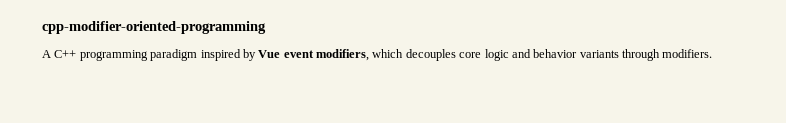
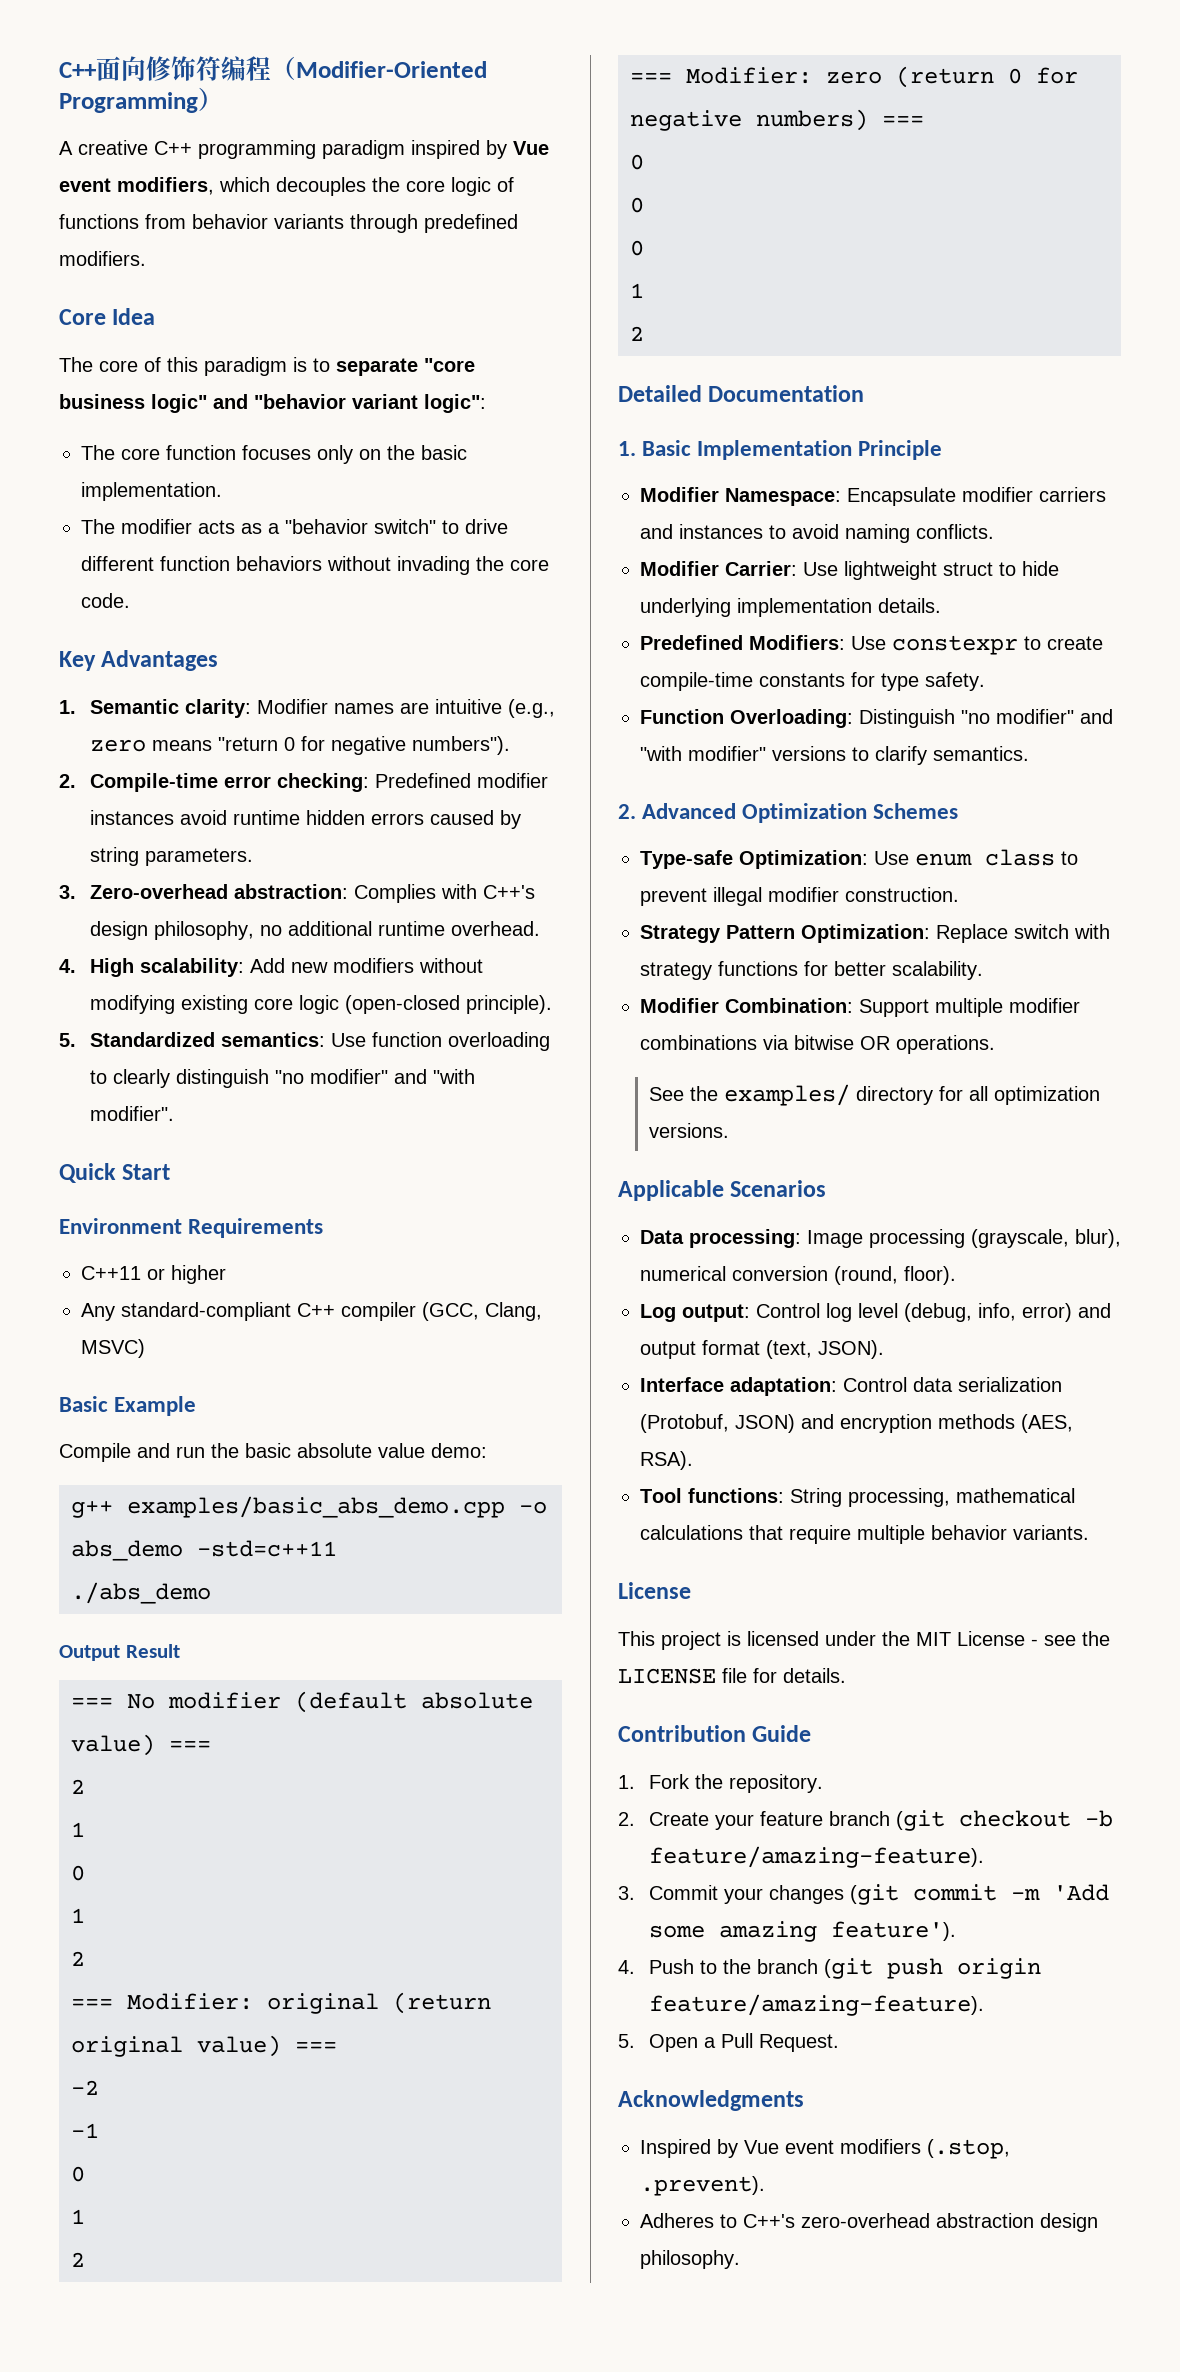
- cpp-modifier-oriented-programming
+ C++面向修饰符编程（Modifier-Oriented Programming）
- A C++ programming paradigm inspired by Vue event modifiers, which decouples core logic and behavior variants through modifiers.
+ A creative C++ programming paradigm inspired by Vue event modifiers, which decouples the core logic of functions from behavior variants through predefined modifiers.
+ Core Idea
+ The core of this paradigm is to separate "core business logic" and "behavior variant logic":
+ The core function focuses only on the basic implementation.
+ The modifier acts as a "behavior switch" to drive different function behaviors without invading the core code.
+ Key Advantages
+ 1. Semantic clarity: Modifier names are intuitive (e.g., zero means "return 0 for negative numbers").
+ 2. Compile-time error checking: Predefined modifier instances avoid runtime hidden errors caused by string parameters.
+ 3. Zero-overhead abstraction: Complies with C++'s design philosophy, no additional runtime overhead.
+ 4. High scalability: Add new modifiers without modifying existing core logic (open-closed principle).
+ 5. Standardized semantics: Use function overloading to clearly distinguish "no modifier" and "with modifier".
+ Quick Start
+ Environment Requirements
+ C++11 or higher
+ Any standard-compliant C++ compiler (GCC, Clang, MSVC)
+ Basic Example
+ Compile and run the basic absolute value demo:
+ g++ examples/basic_abs_demo.cpp -o abs_demo -std=c++11
+ ./abs_demo
+ Output Result
+ === No modifier (default absolute value) ===
+ 2
+ 1
+ 0
+ 1
+ 2
+ === Modifier: original (return original value) ===
+ -2
+ -1
+ 0
+ 1
+ 2
+ === Modifier: zero (return 0 for negative numbers) ===
+ 0
+ 0
+ 0
+ 1
+ 2
+ Detailed Documentation
+ 1. Basic Implementation Principle
+ Modifier Namespace: Encapsulate modifier carriers and instances to avoid naming conflicts.
+ Modifier Carrier: Use lightweight struct to hide underlying implementation details.
+ Predefined Modifiers: Use constexpr to create compile-time constants for type safety.
+ Function Overloading: Distinguish "no modifier" and "with modifier" versions to clarify semantics.
+ 2. Advanced Optimization Schemes
+ Type-safe Optimization: Use enum class to prevent illegal modifier construction.
+ Strategy Pattern Optimization: Replace switch with strategy functions for better scalability.
+ Modifier Combination: Support multiple modifier combinations via bitwise OR operations.
+ See the examples/ directory for all optimization versions.
+ Applicable Scenarios
+ Data processing: Image processing (grayscale, blur), numerical conversion (round, floor).
+ Log output: Control log level (debug, info, error) and output format (text, JSON).
+ Interface adaptation: Control data serialization (Protobuf, JSON) and encryption methods (AES, RSA).
+ Tool functions: String processing, mathematical calculations that require multiple behavior variants.
+ License
+ This project is licensed under the MIT License - see the LICENSE file for details.
+ Contribution Guide
+ 1. Fork the repository.
+ 2. Create your feature branch (git checkout -b feature/amazing-feature).
+ 3. Commit your changes (git commit -m 'Add some amazing feature').
+ 4. Push to the branch (git push origin feature/amazing-feature).
+ 5. Open a Pull Request.
+ Acknowledgments
+ Inspired by Vue event modifiers (.stop, .prevent).
+ Adheres to C++'s zero-overhead abstraction design philosophy.

